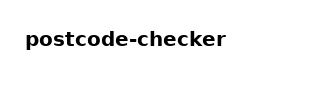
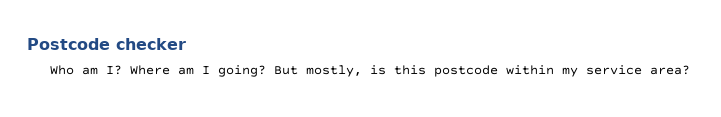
- postcode-checker
+ Postcode checker
+ Who am I? Where am I going? But mostly, is this postcode within my service area?

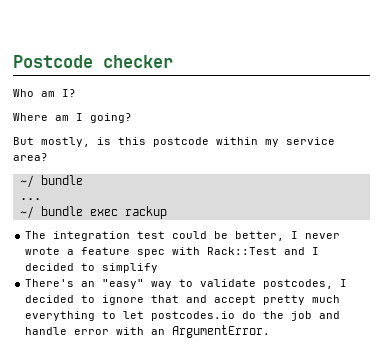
- Who am I? Where am I going? But mostly, is this postcode within my service area?
+ Who am I?
+ Where am I going?
+ But mostly, is this postcode within my service area?
+ ~/ bundle
+ ...
+ ~/ bundle exec rackup
+ The integration test could be better, I never wrote a feature spec with Rack::Test and I decided to simplify
+ There's an "easy" way to validate postcodes, I decided to ignore that and accept pretty much everything to let postcodes.io do the job and handle error with an ArgumentError.

